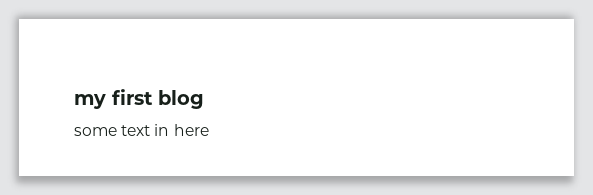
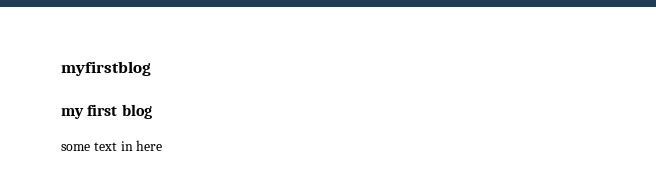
+ myfirstblog

